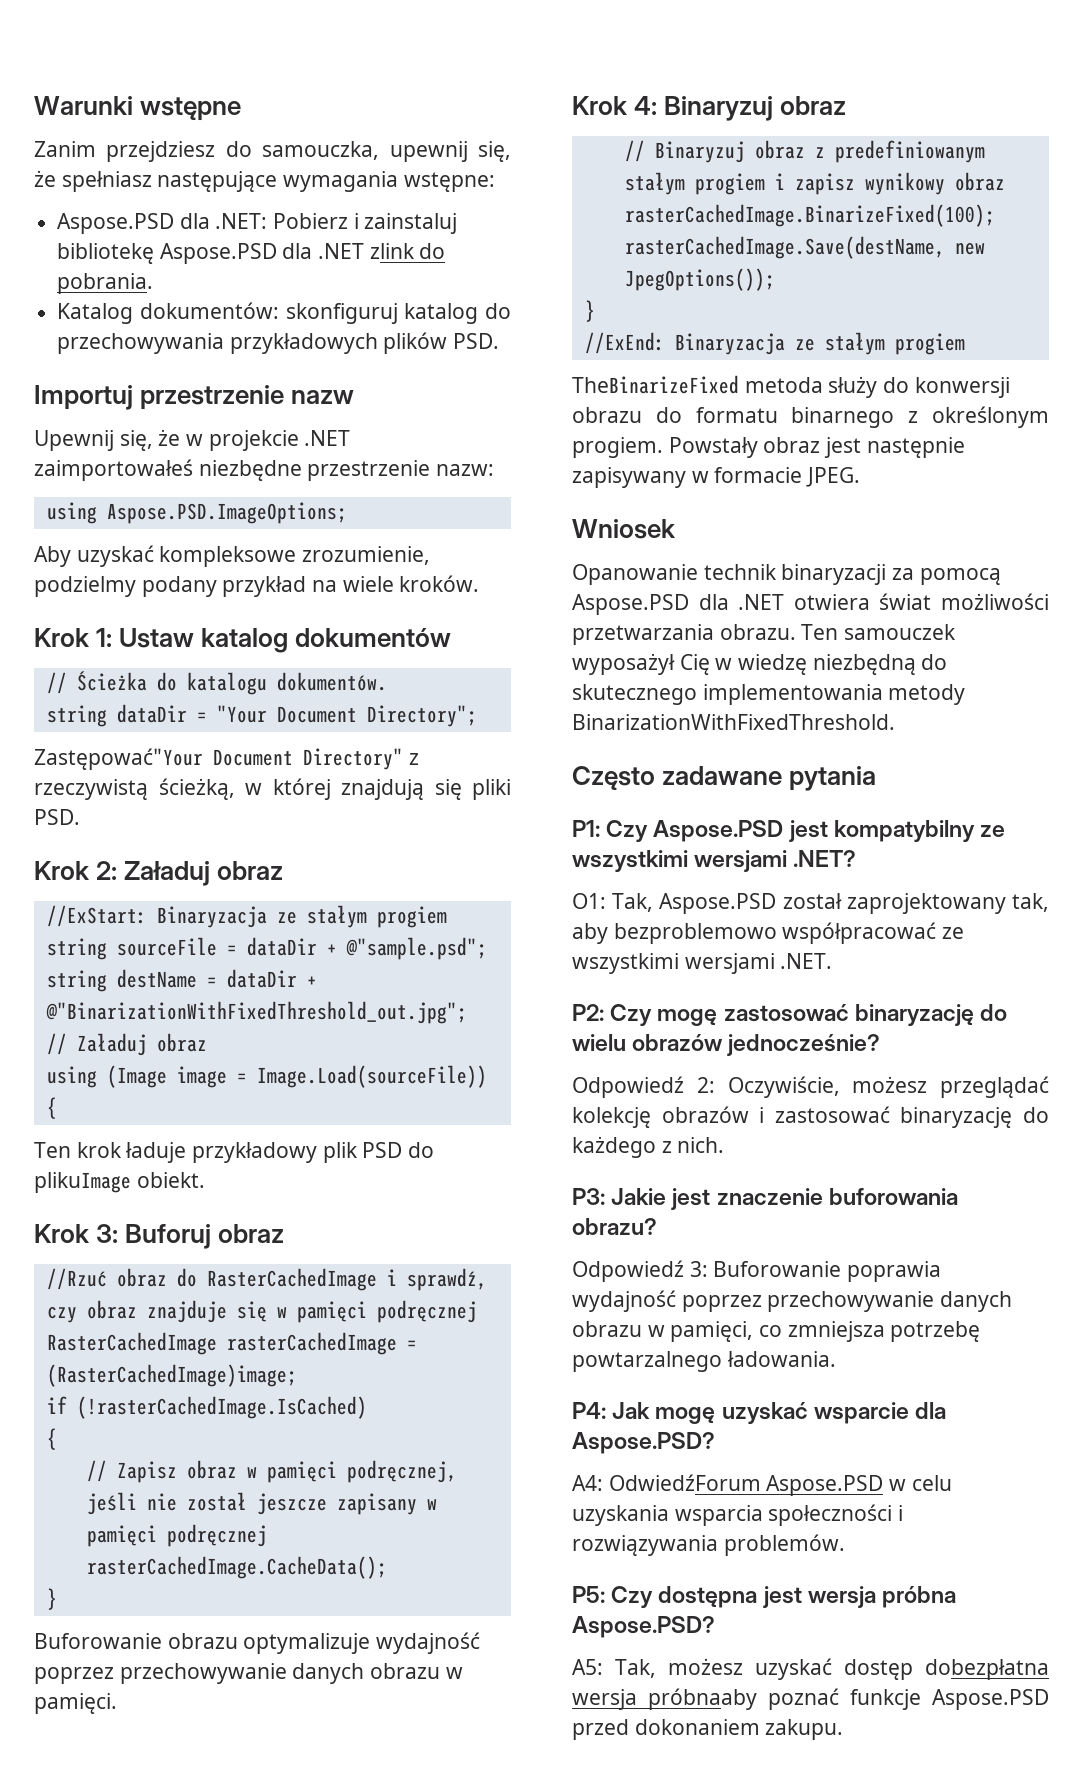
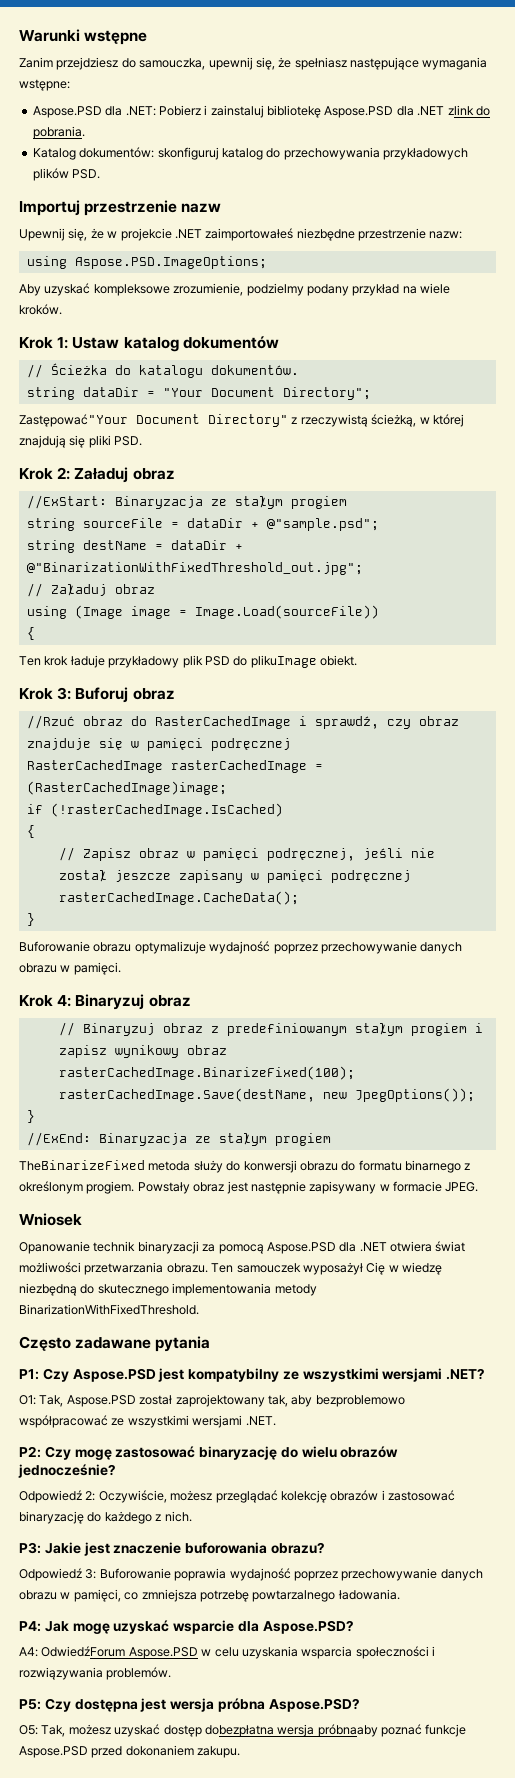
- A5: Tak, możesz uzyskać dostęp dobezpłatna wersja próbnaaby poznać funkcje Aspose.PSD przed dokonaniem zakupu.
+ O5: Tak, możesz uzyskać dostęp dobezpłatna wersja próbnaaby poznać funkcje Aspose.PSD przed dokonaniem zakupu.

